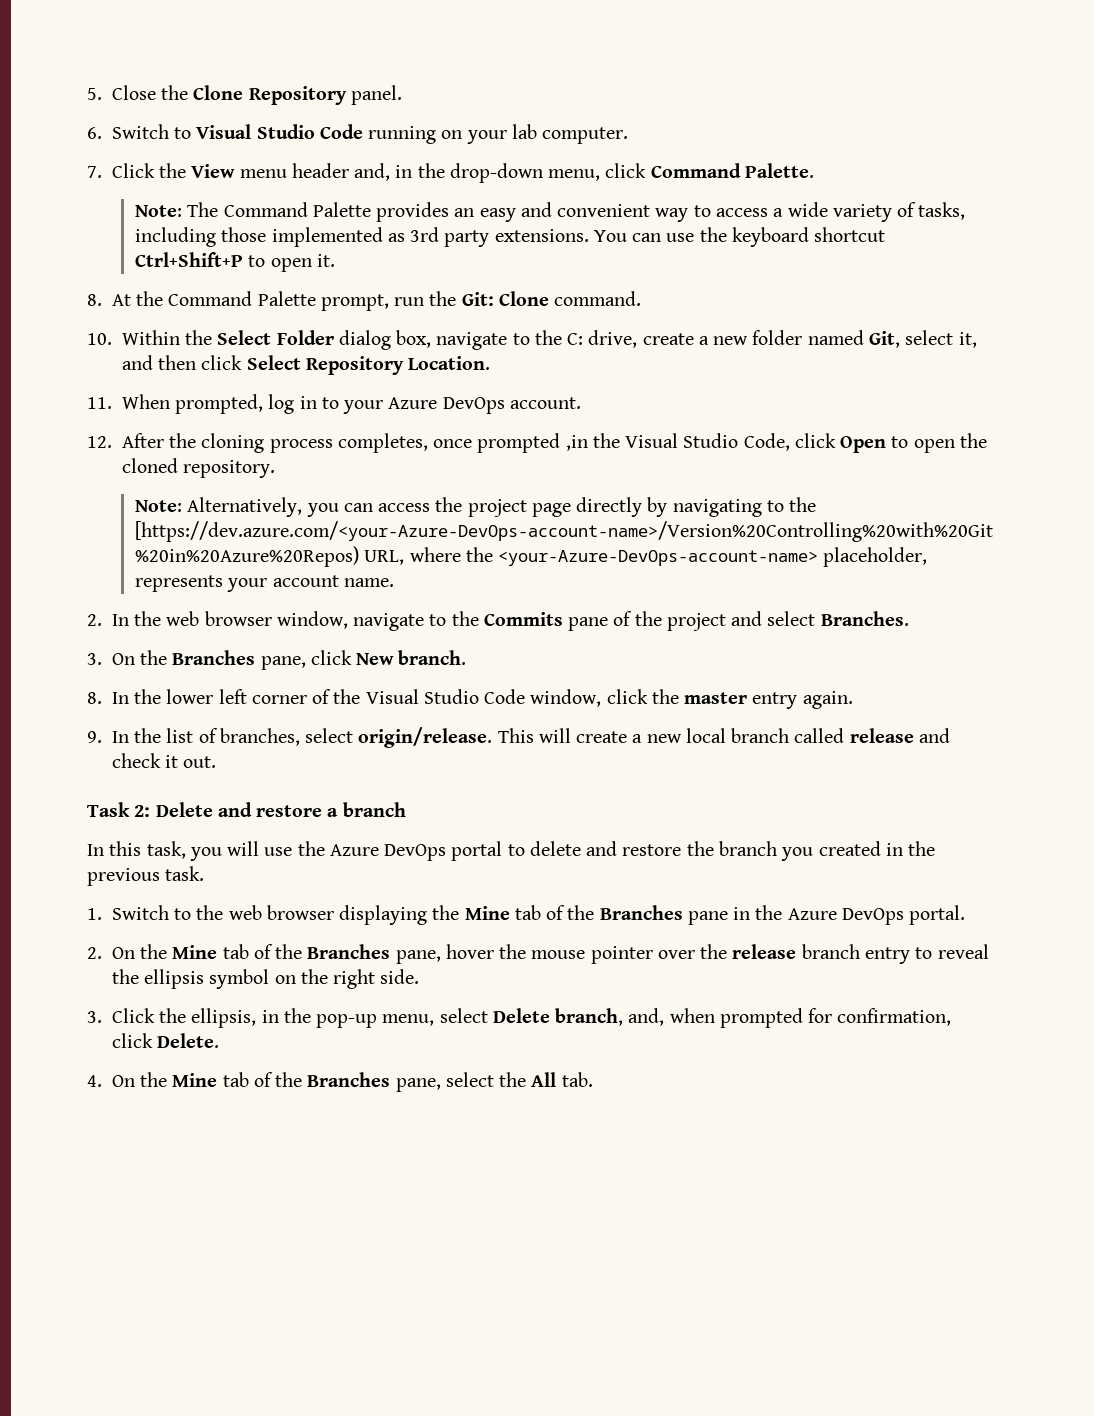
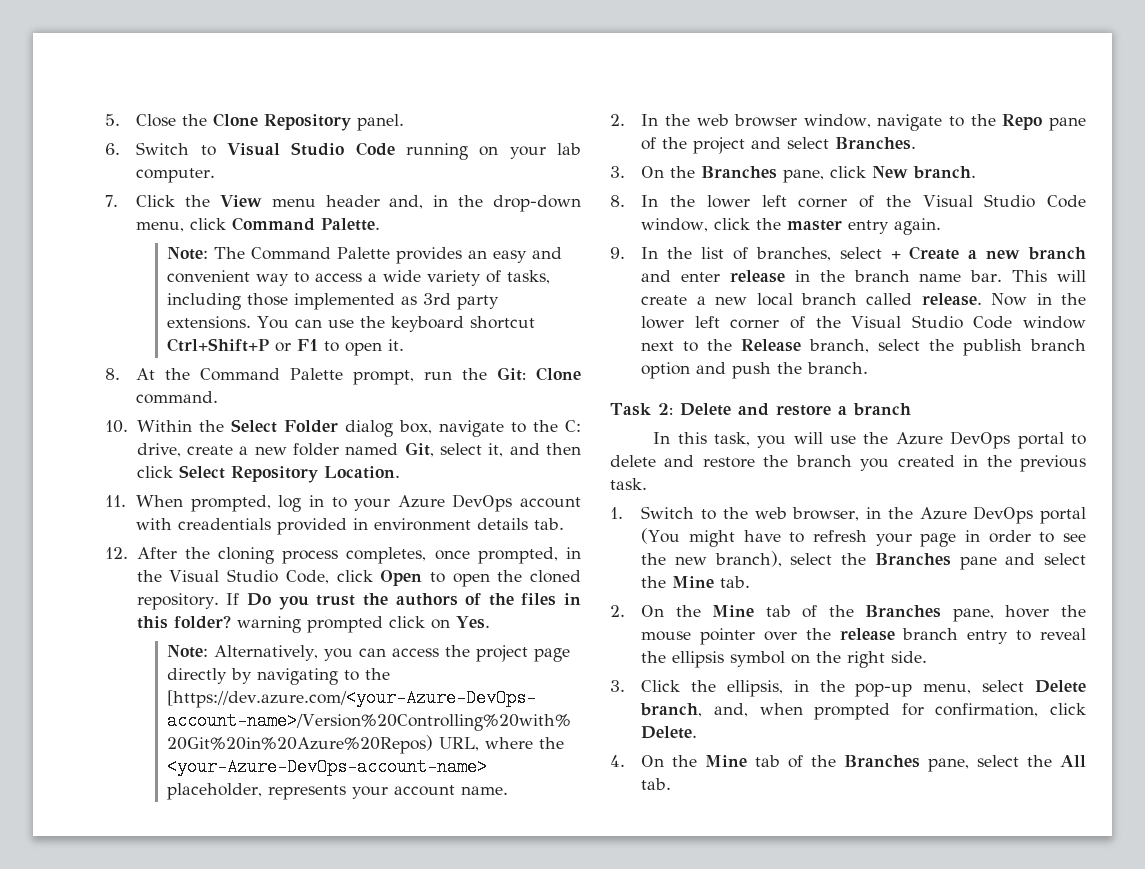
- You can use the keyboard shortcut Ctrl+Shift+P to open it.
+ You can use the keyboard shortcut Ctrl+Shift+P or F1 to open it.
- 11. When prompted, log in to your Azure DevOps account.
+ 11. When prompted, log in to your Azure DevOps account with creadentials provided in environment details tab.
- 12. After the cloning process completes, once prompted ,in the Visual Studio Code, click Open to open the cloned repository.
+ 12. After the cloning process completes, once prompted, in the Visual Studio Code, click Open to open the cloned repository. If Do you trust the authors of the files in this folder? warning prompted click on Yes.
- 2. In the web browser window, navigate to the Commits pane of the project and select Branches.
+ 2. In the web browser window, navigate to the Repo pane of the project and select Branches.
- 9. In the list of branches, select origin/release.
+ 9. In the list of branches, select + Create a new branch and enter release in the branch name bar.
- This will create a new local branch called release and check it out.
+ This will create a new local branch called release. Now in the lower left corner of the Visual Studio Code window next to the Release branch, select the publish branch option and push the branch.
- 1. Switch to the web browser displaying the Mine tab of the Branches pane in the Azure DevOps portal.
+ 1. Switch to the web browser, in the Azure DevOps portal (You might have to refresh your page in order to see the new branch), select the Branches pane and select the Mine tab.

